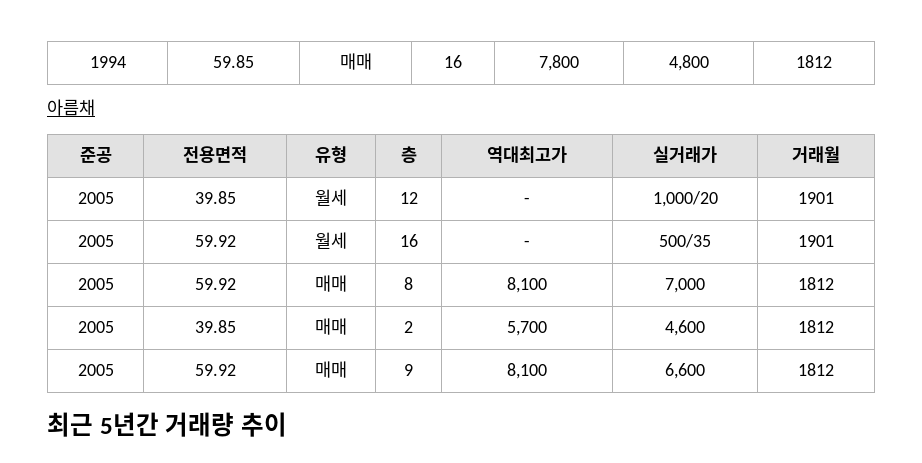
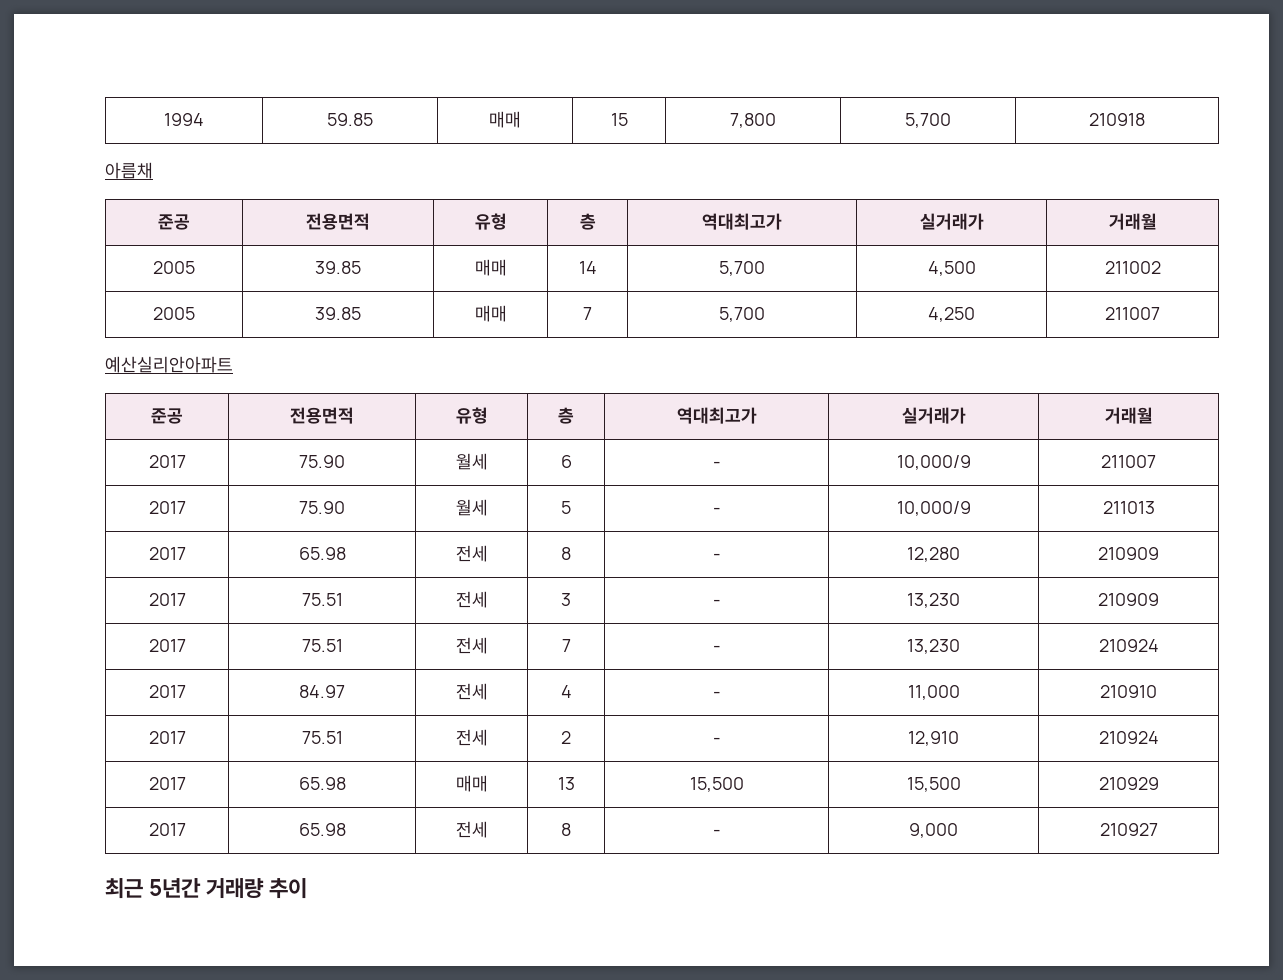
- 1994 | 59.85 | 매매 | 16 | 7,800 | 4,800 | 1812
+ 1994 | 59.85 | 매매 | 15 | 7,800 | 5,700 | 210918
- 2005 | 39.85 | 월세 | 12 | - | 1,000/20 | 1901
- 2005 | 59.92 | 월세 | 16 | - | 500/35 | 1901
- 2005 | 59.92 | 매매 | 8 | 8,100 | 7,000 | 1812
- 2005 | 39.85 | 매매 | 2 | 5,700 | 4,600 | 1812
- 2005 | 59.92 | 매매 | 9 | 8,100 | 6,600 | 1812
+ 2005 | 39.85 | 매매 | 14 | 5,700 | 4,500 | 211002
+ 2005 | 39.85 | 매매 | 7 | 5,700 | 4,250 | 211007
+ 예산실리안아파트
+ 준공 | 전용면적 | 유형 | 층 | 역대최고가 | 실거래가 | 거래월
+ 2017 | 75.90 | 월세 | 6 | - | 10,000/9 | 211007
+ 2017 | 75.90 | 월세 | 5 | - | 10,000/9 | 211013
+ 2017 | 65.98 | 전세 | 8 | - | 12,280 | 210909
+ 2017 | 75.51 | 전세 | 3 | - | 13,230 | 210909
+ 2017 | 75.51 | 전세 | 7 | - | 13,230 | 210924
+ 2017 | 84.97 | 전세 | 4 | - | 11,000 | 210910
+ 2017 | 75.51 | 전세 | 2 | - | 12,910 | 210924
+ 2017 | 65.98 | 매매 | 13 | 15,500 | 15,500 | 210929
+ 2017 | 65.98 | 전세 | 8 | - | 9,000 | 210927

